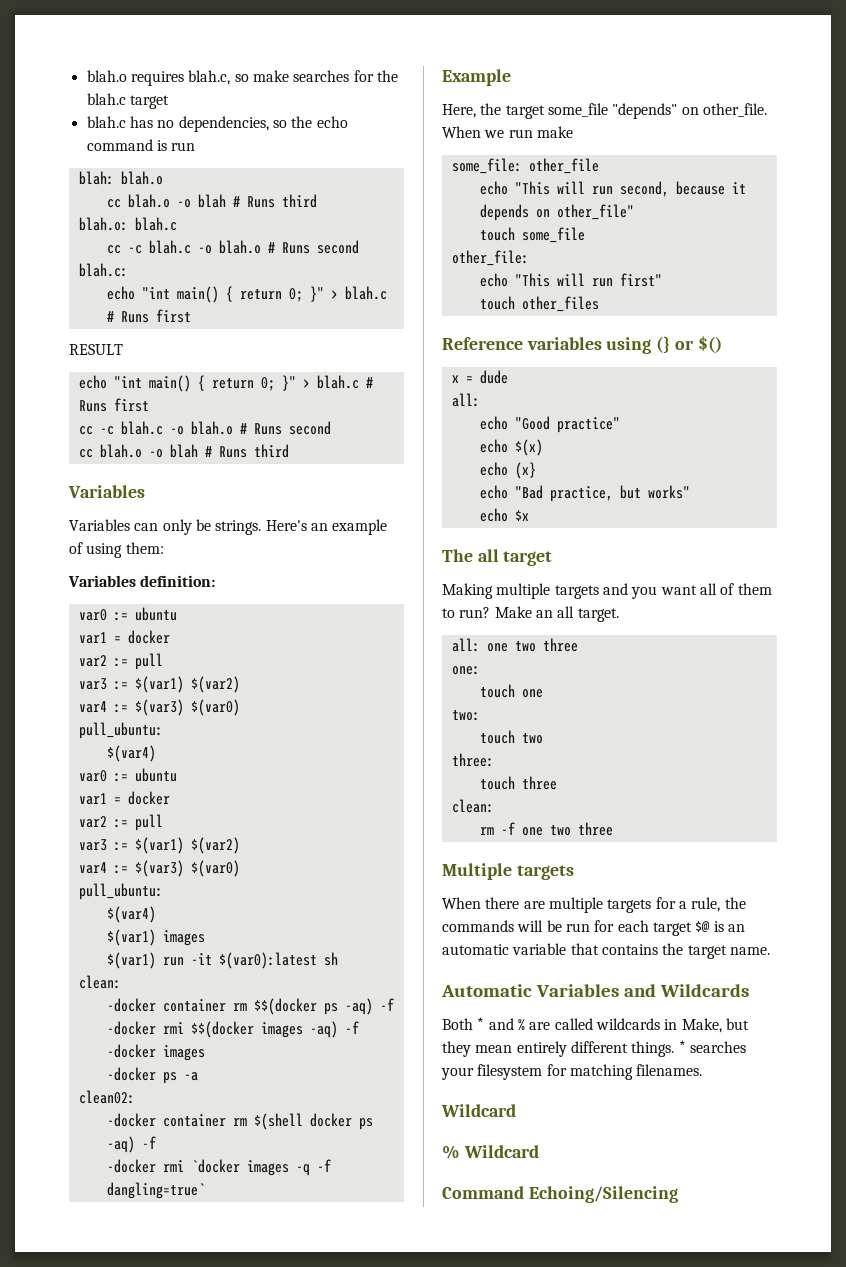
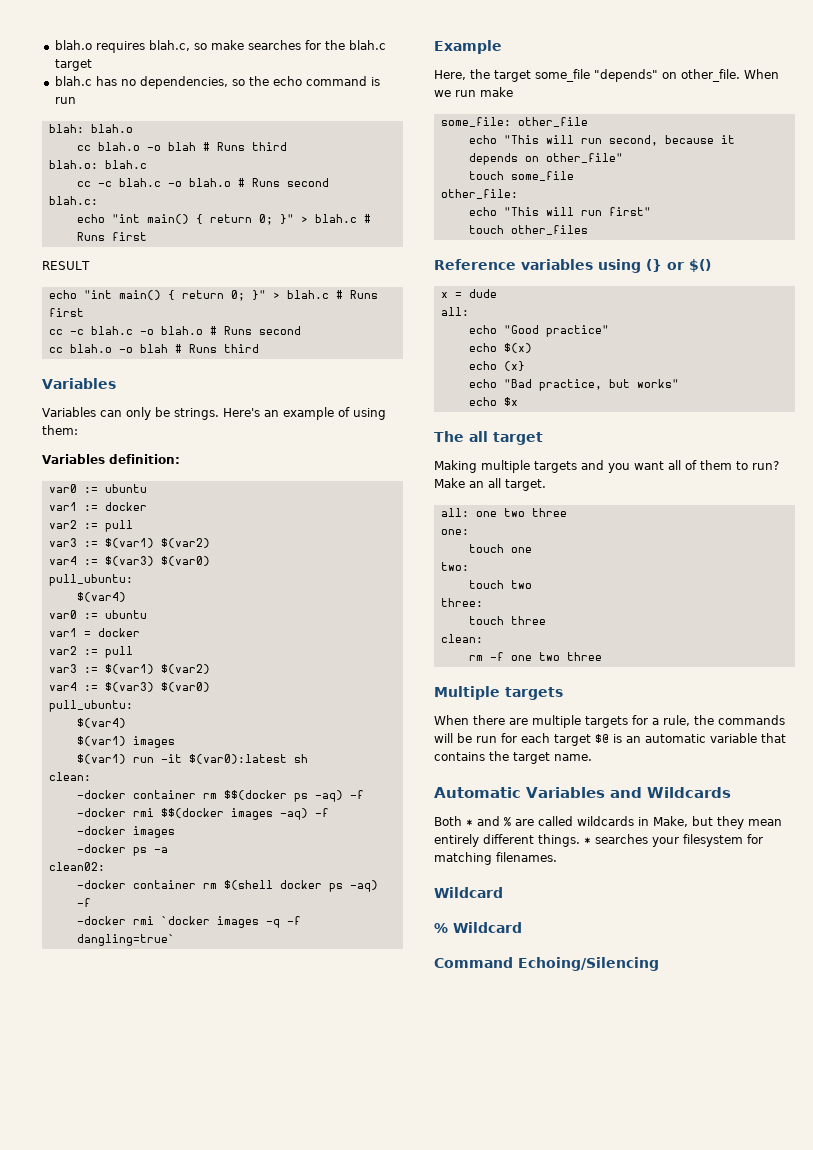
  Variables definition:
  var0 := ubuntu
- var1 = docker
+ var1 := docker

